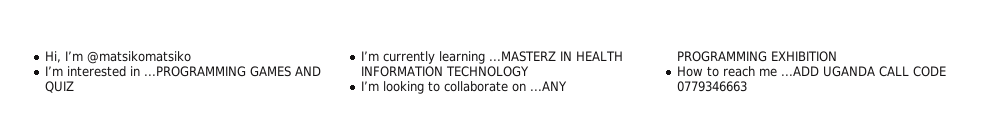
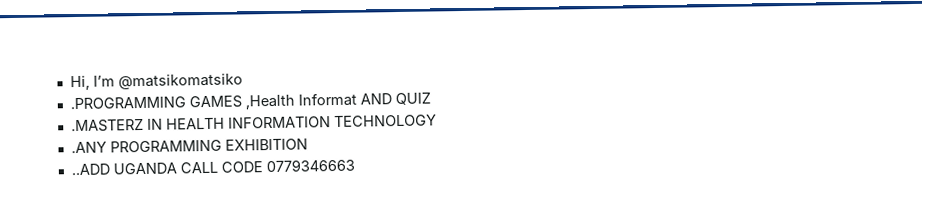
- I’m interested in ...PROGRAMMING GAMES AND QUIZ
- I’m currently learning ...MASTERZ IN HEALTH INFORMATION TECHNOLOGY
- I’m looking to collaborate on ...ANY PROGRAMMING EXHIBITION
- How to reach me ...ADD UGANDA CALL CODE 0779346663
+ .PROGRAMMING GAMES ,Health Informat AND QUIZ
+ .MASTERZ IN HEALTH INFORMATION TECHNOLOGY
+ .ANY PROGRAMMING EXHIBITION
+ ..ADD UGANDA CALL CODE 0779346663

